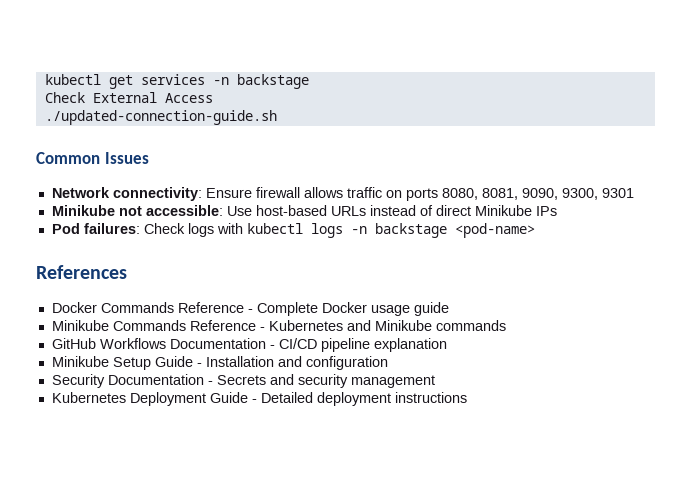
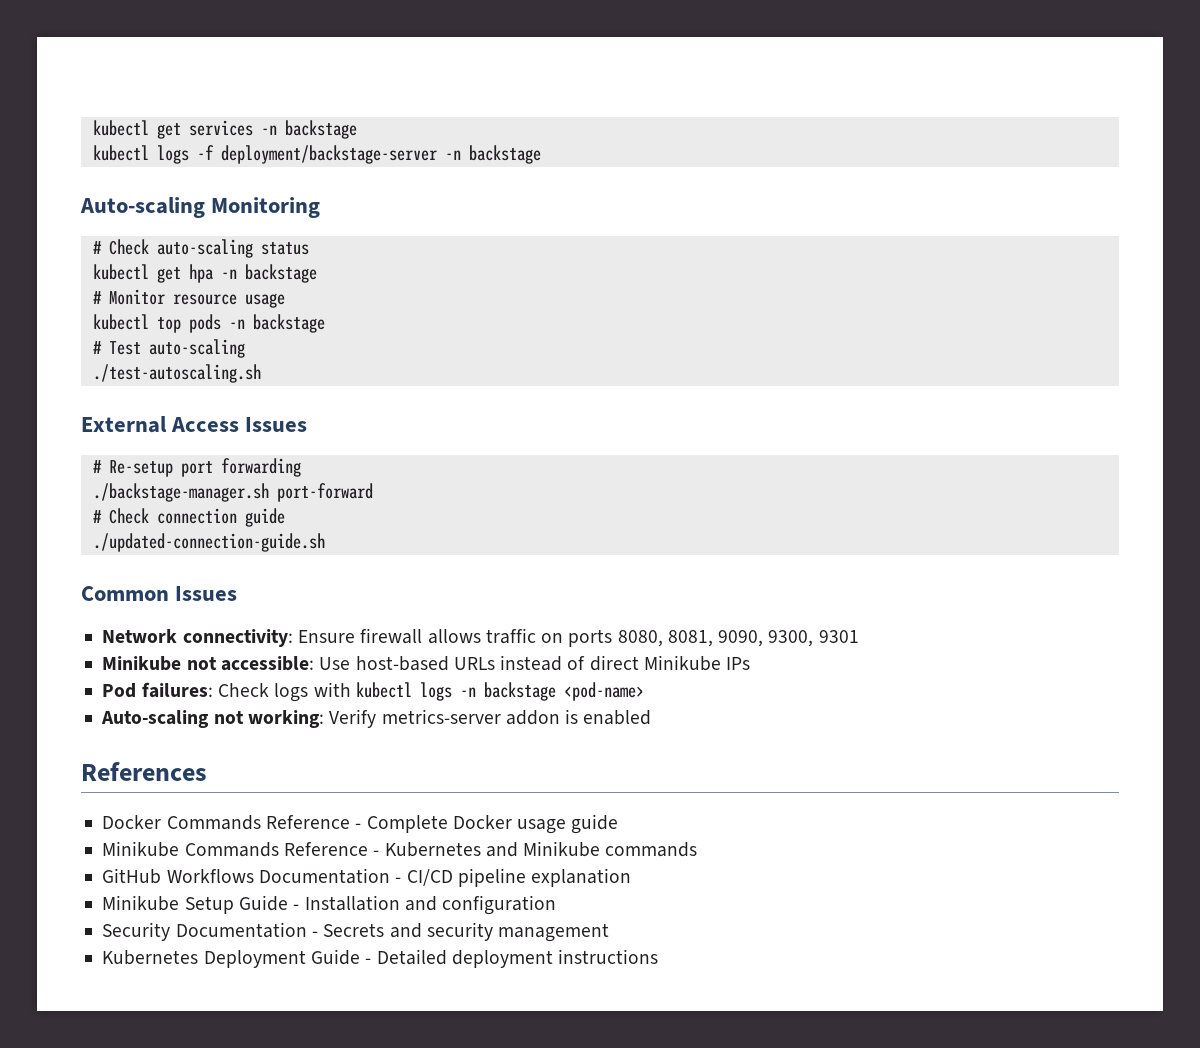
- Check External Access
+ kubectl logs -f deployment/backstage-server -n backstage
+ Auto-scaling Monitoring
+ # Check auto-scaling status
+ kubectl get hpa -n backstage
+ # Monitor resource usage
+ kubectl top pods -n backstage
+ # Test auto-scaling
+ ./test-autoscaling.sh
+ External Access Issues
+ # Re-setup port forwarding
+ ./backstage-manager.sh port-forward
+ # Check connection guide
+ Auto-scaling not working: Verify metrics-server addon is enabled

